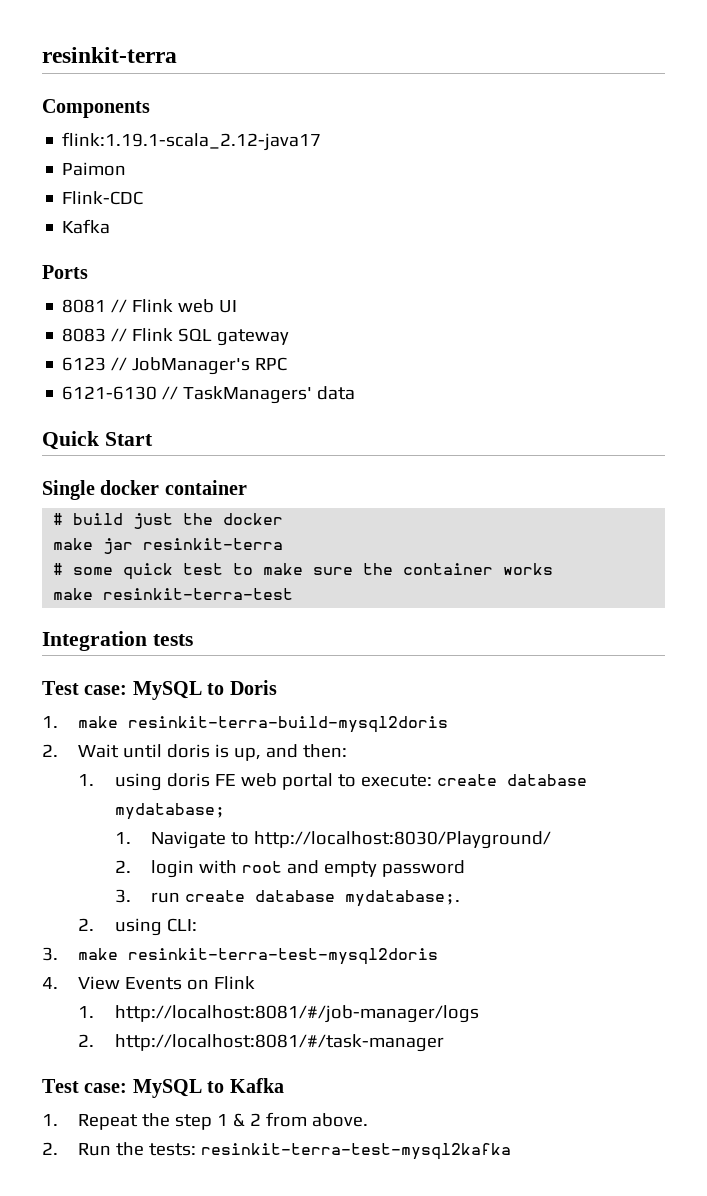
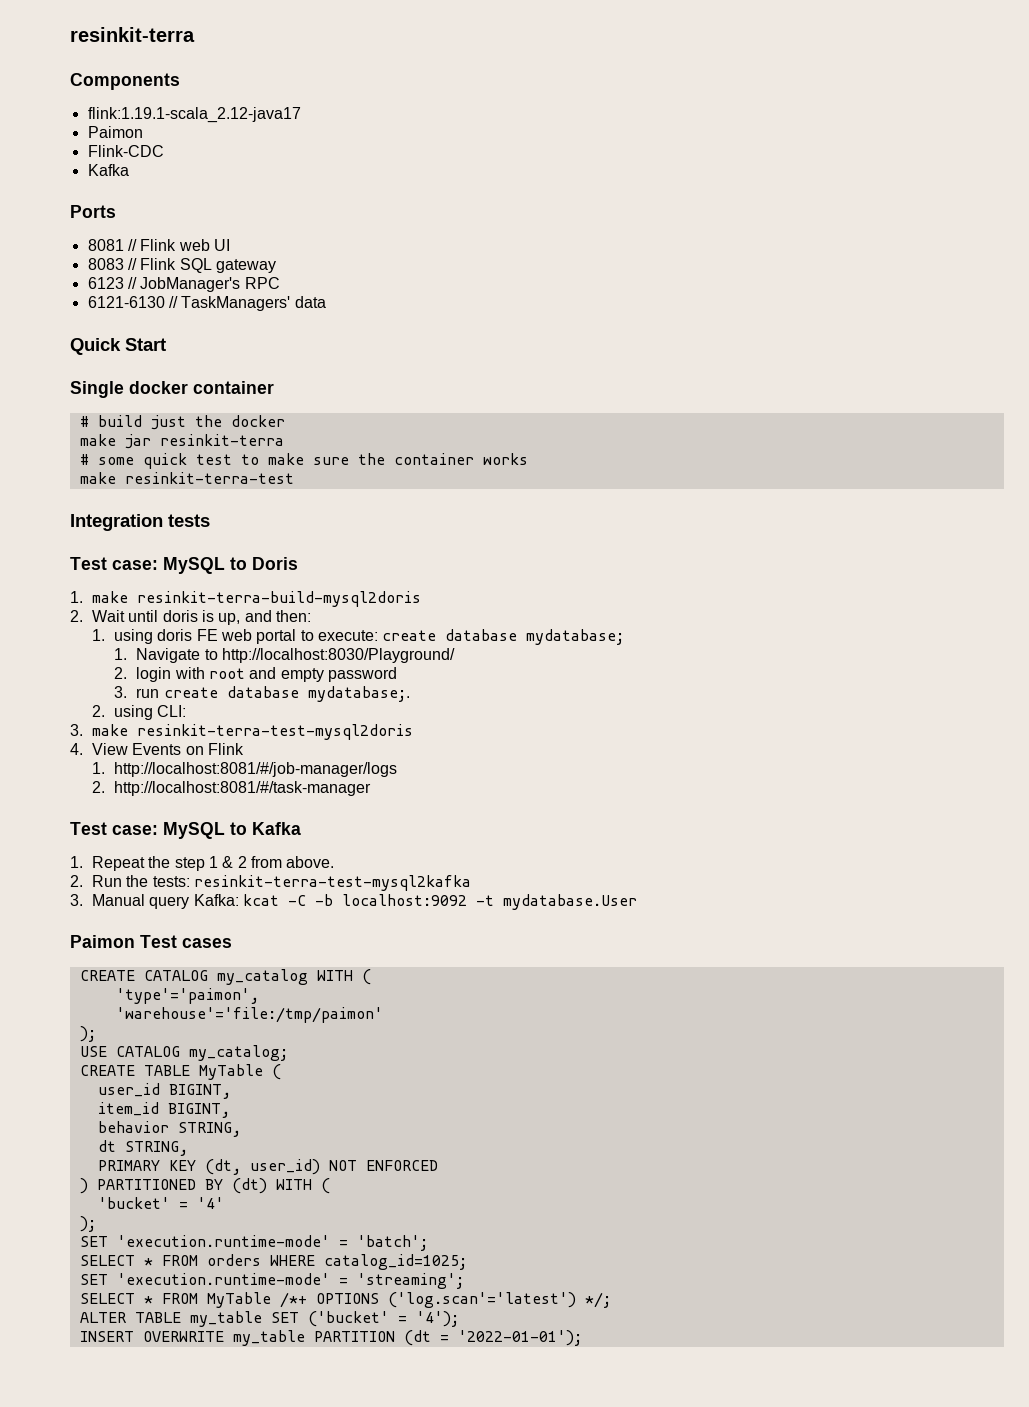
+ 3. Manual query Kafka: kcat -C -b localhost:9092 -t mydatabase.User
+ Paimon Test cases
+ CREATE CATALOG my_catalog WITH (
+ 'type'='paimon',
+ 'warehouse'='file:/tmp/paimon'
+ );
+ USE CATALOG my_catalog;
+ CREATE TABLE MyTable (
+ user_id BIGINT,
+ item_id BIGINT,
+ behavior STRING,
+ dt STRING,
+ PRIMARY KEY (dt, user_id) NOT ENFORCED
+ ) PARTITIONED BY (dt) WITH (
+ 'bucket' = '4'
+ );
+ SET 'execution.runtime-mode' = 'batch';
+ SELECT * FROM orders WHERE catalog_id=1025;
+ SET 'execution.runtime-mode' = 'streaming';
+ SELECT * FROM MyTable /*+ OPTIONS ('log.scan'='latest') */;
+ ALTER TABLE my_table SET ('bucket' = '4');
+ INSERT OVERWRITE my_table PARTITION (dt = '2022-01-01');

